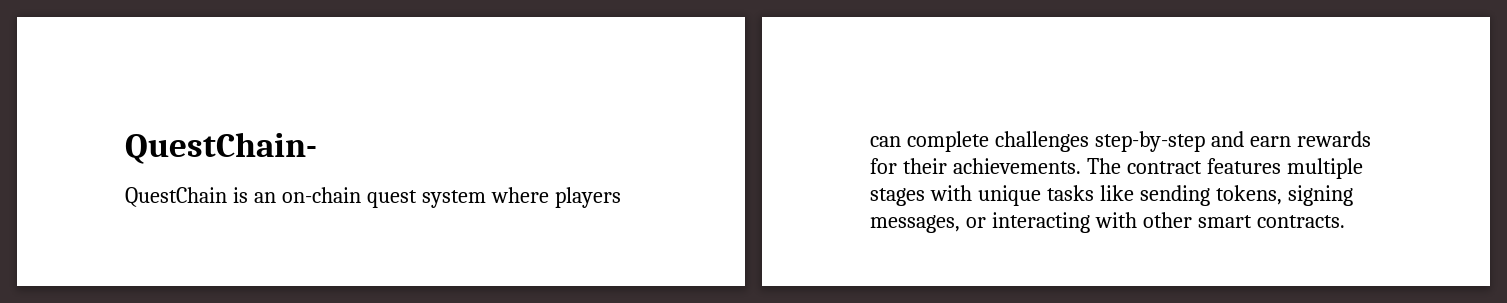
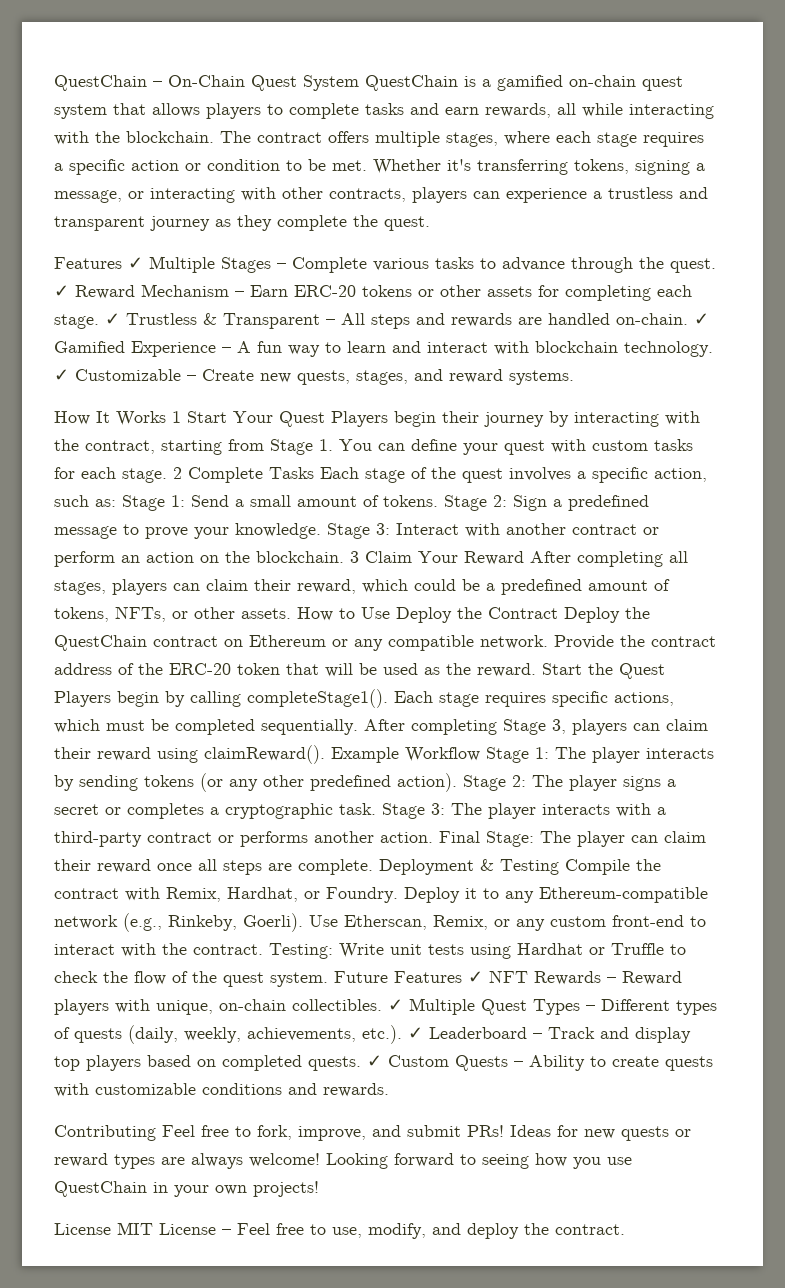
- QuestChain-
- QuestChain is an on-chain quest system where players can complete challenges step-by-step and earn rewards for their achievements. The contract features multiple stages with unique tasks like sending tokens, signing messages, or interacting with other smart contracts.
+ QuestChain – On-Chain Quest System QuestChain is a gamified on-chain quest system that allows players to complete tasks and earn rewards, all while interacting with the blockchain. The contract offers multiple stages, where each stage requires a specific action or condition to be met. Whether it's transferring tokens, signing a message, or interacting with other contracts, players can experience a trustless and transparent journey as they complete the quest.
+ Features ✓ Multiple Stages – Complete various tasks to advance through the quest. ✓ Reward Mechanism – Earn ERC-20 tokens or other assets for completing each stage. ✓ Trustless & Transparent – All steps and rewards are handled on-chain. ✓ Gamified Experience – A fun way to learn and interact with blockchain technology. ✓ Customizable – Create new quests, stages, and reward systems.
+ How It Works 1 Start Your Quest Players begin their journey by interacting with the contract, starting from Stage 1. You can define your quest with custom tasks for each stage. 2 Complete Tasks Each stage of the quest involves a specific action, such as: Stage 1: Send a small amount of tokens. Stage 2: Sign a predefined message to prove your knowledge. Stage 3: Interact with another contract or perform an action on the blockchain. 3 Claim Your Reward After completing all stages, players can claim their reward, which could be a predefined amount of tokens, NFTs, or other assets. How to Use Deploy the Contract Deploy the QuestChain contract on Ethereum or any compatible network. Provide the contract address of the ERC-20 token that will be used as the reward. Start the Quest Players begin by calling completeStage1(). Each stage requires specific actions, which must be completed sequentially. After completing Stage 3, players can claim their reward using claimReward(). Example Workflow Stage 1: The player interacts by sending tokens (or any other predefined action). Stage 2: The player signs a secret or completes a cryptographic task. Stage 3: The player interacts with a third-party contract or performs another action. Final Stage: The player can claim their reward once all steps are complete. Deployment & Testing Compile the contract with Remix, Hardhat, or Foundry. Deploy it to any Ethereum-compatible network (e.g., Rinkeby, Goerli). Use Etherscan, Remix, or any custom front-end to interact with the contract. Testing: Write unit tests using Hardhat or Truffle to check the flow of the quest system. Future Features ✓ NFT Rewards – Reward players with unique, on-chain collectibles. ✓ Multiple Quest Types – Different types of quests (daily, weekly, achievements, etc.). ✓ Leaderboard – Track and display top players based on completed quests. ✓ Custom Quests – Ability to create quests with customizable conditions and rewards.
+ Contributing Feel free to fork, improve, and submit PRs! Ideas for new quests or reward types are always welcome! Looking forward to seeing how you use QuestChain in your own projects!
+ License MIT License – Feel free to use, modify, and deploy the contract.

